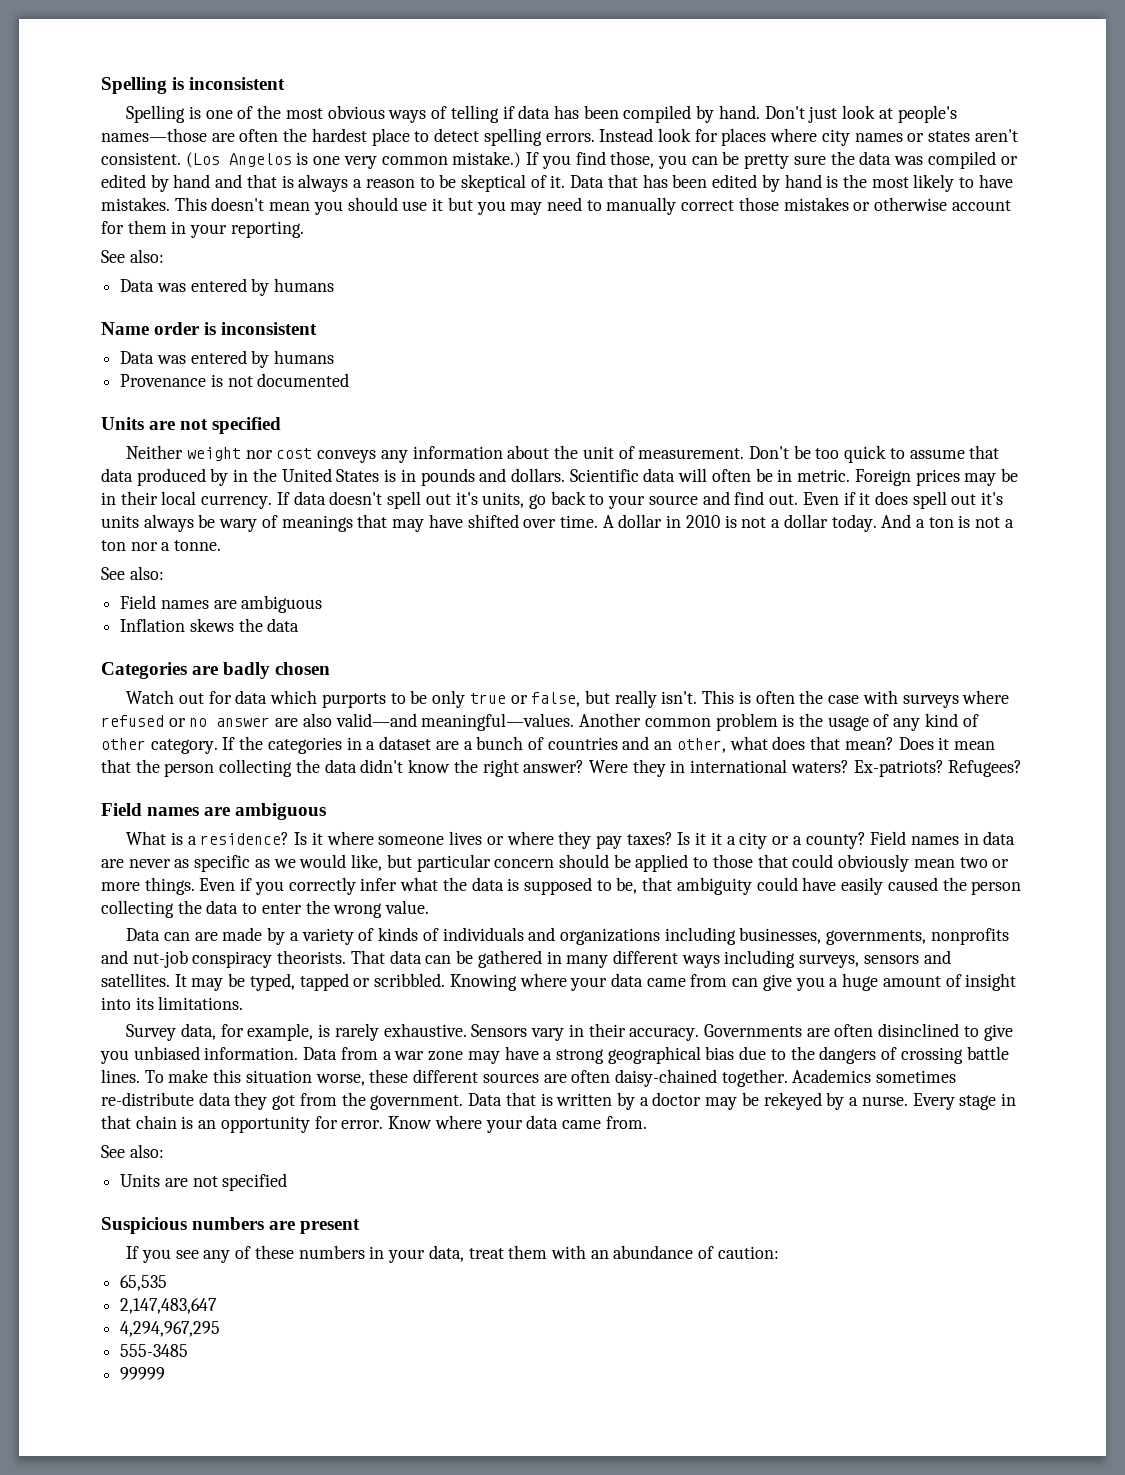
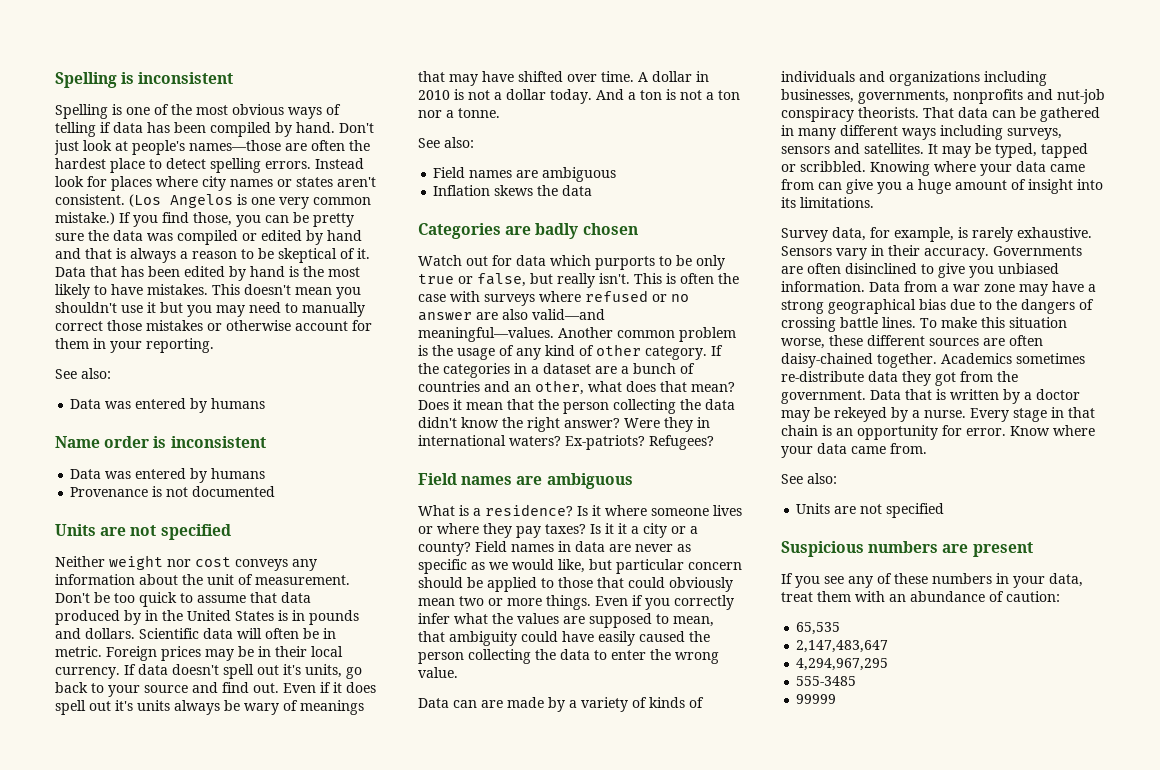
- This doesn't mean you should use it but you may need to manually correct those mistakes or otherwise account for them in your reporting.
+ This doesn't mean you shouldn't use it but you may need to manually correct those mistakes or otherwise account for them in your reporting.
- Even if you correctly infer what the data is supposed to be, that ambiguity could have easily caused the person collecting the data to enter the wrong value.
+ Even if you correctly infer what the values are supposed to mean, that ambiguity could have easily caused the person collecting the data to enter the wrong value.

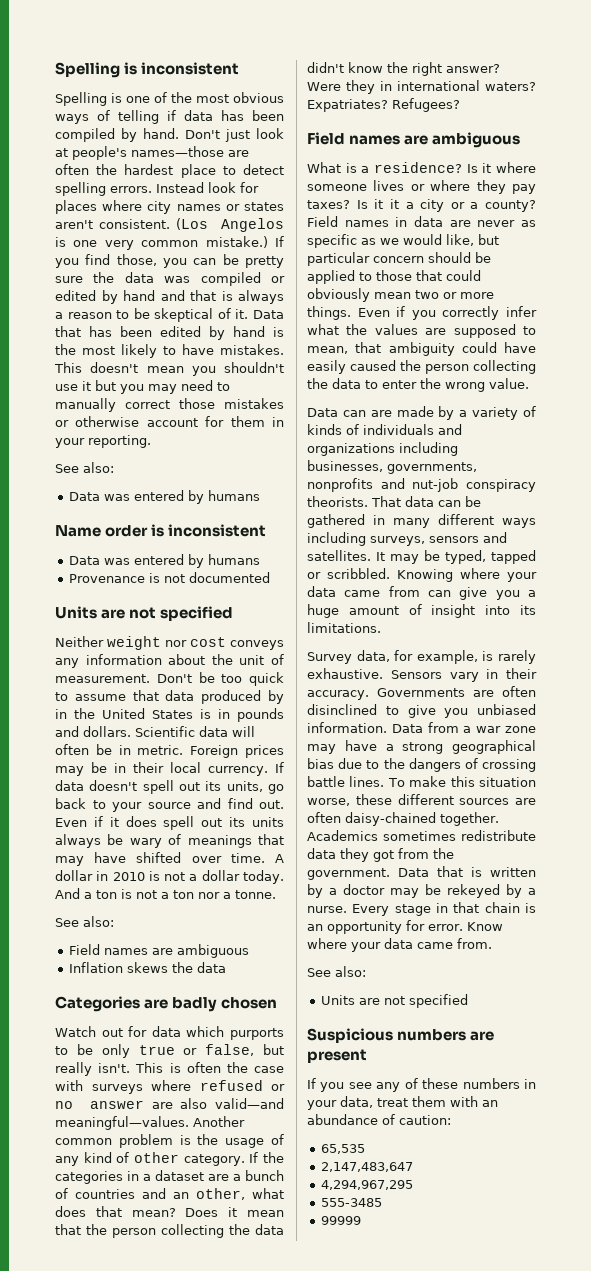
- If data doesn't spell out it's units, go back to your source and find out.
+ If data doesn't spell out its units, go back to your source and find out.
- Even if it does spell out it's units always be wary of meanings that may have shifted over time.
+ Even if it does spell out its units always be wary of meanings that may have shifted over time.
- Ex-patriots?
+ Expatriates?
- Academics sometimes re-distribute data they got from the government.
+ Academics sometimes redistribute data they got from the government.

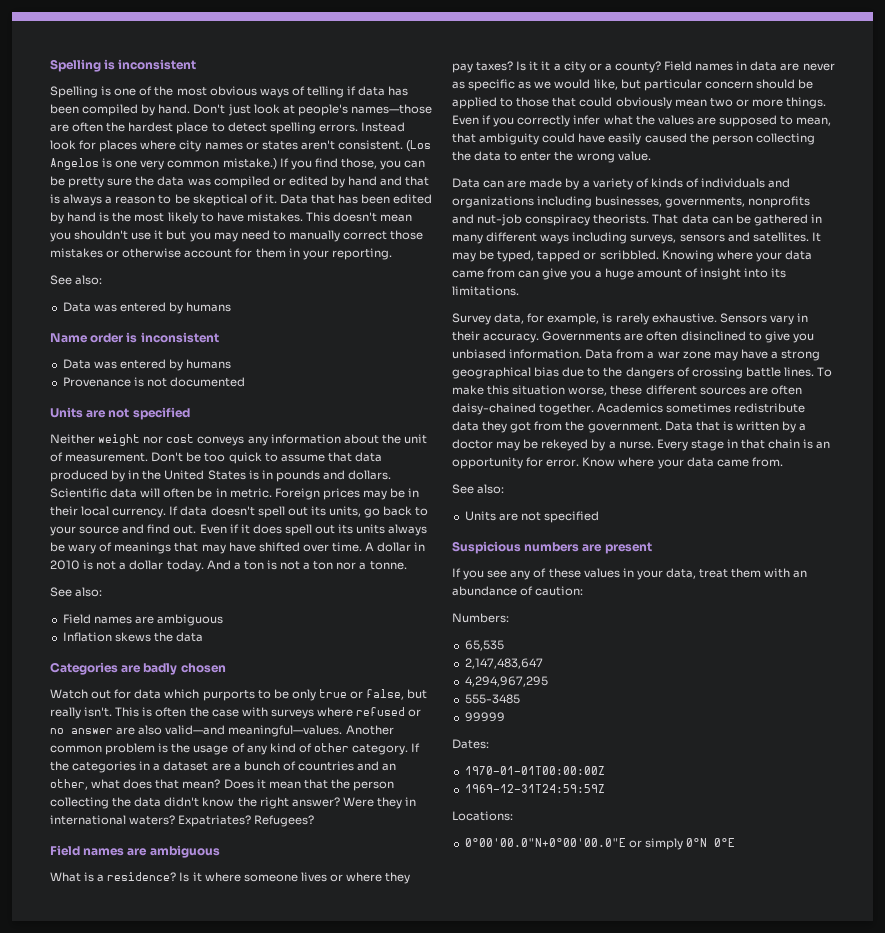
- If you see any of these numbers in your data, treat them with an abundance of caution:
+ If you see any of these values in your data, treat them with an abundance of caution:
+ Numbers:
+ Dates:
+ 1970-01-01T00:00:00Z
+ 1969-12-31T24:59:59Z
+ Locations:
+ 0°00'00.0"N+0°00'00.0"E or simply 0°N 0°E

